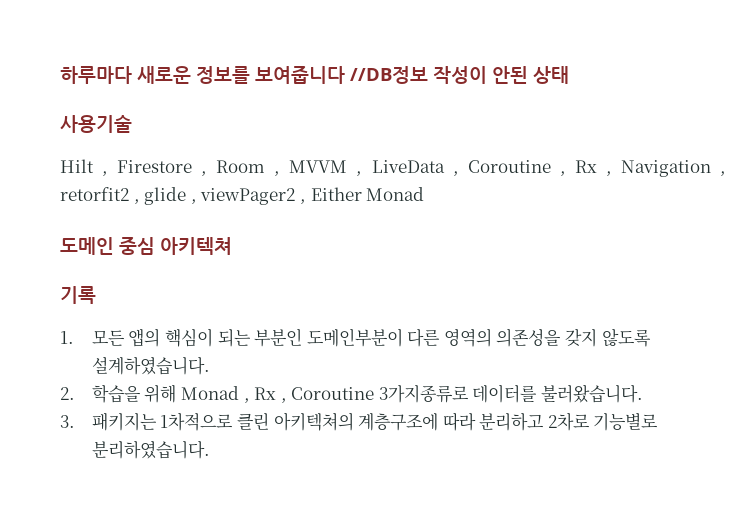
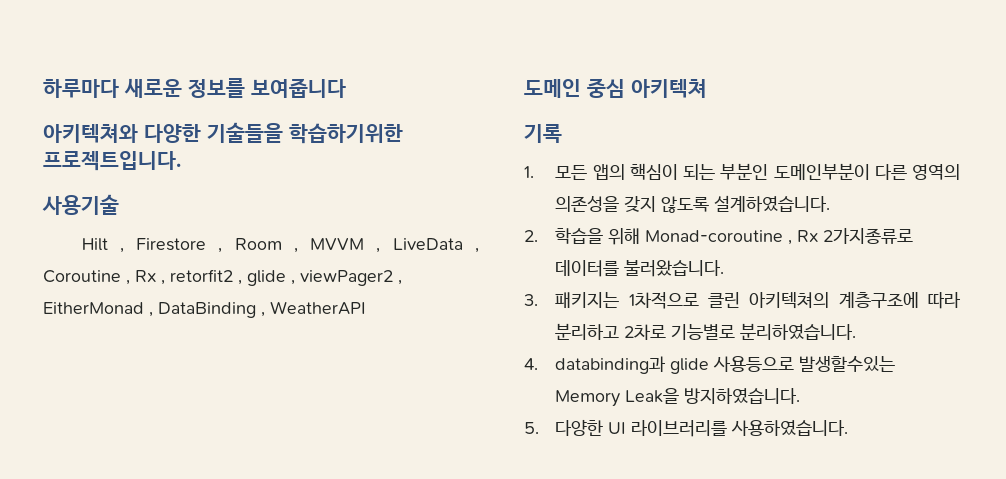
- 하루마다 새로운 정보를 보여줍니다 //DB정보 작성이 안된 상태
+ 하루마다 새로운 정보를 보여줍니다
+ 아키텍쳐와 다양한 기술들을 학습하기위한 프로젝트입니다.
- Hilt , Firestore , Room , MVVM , LiveData , Coroutine , Rx , Navigation , retorfit2 , glide , viewPager2 , Either Monad
+ Hilt , Firestore , Room , MVVM , LiveData , Coroutine , Rx , retorfit2 , glide , viewPager2 , EitherMonad , DataBinding , WeatherAPI
- 2. 학습을 위해 Monad , Rx , Coroutine 3가지종류로 데이터를 불러왔습니다.
+ 2. 학습을 위해 Monad-coroutine , Rx 2가지종류로 데이터를 불러왔습니다.
+ 4. databinding과 glide 사용등으로 발생할수있는 Memory Leak을 방지하였습니다.
+ 5. 다양한 UI 라이브러리를 사용하였습니다.

